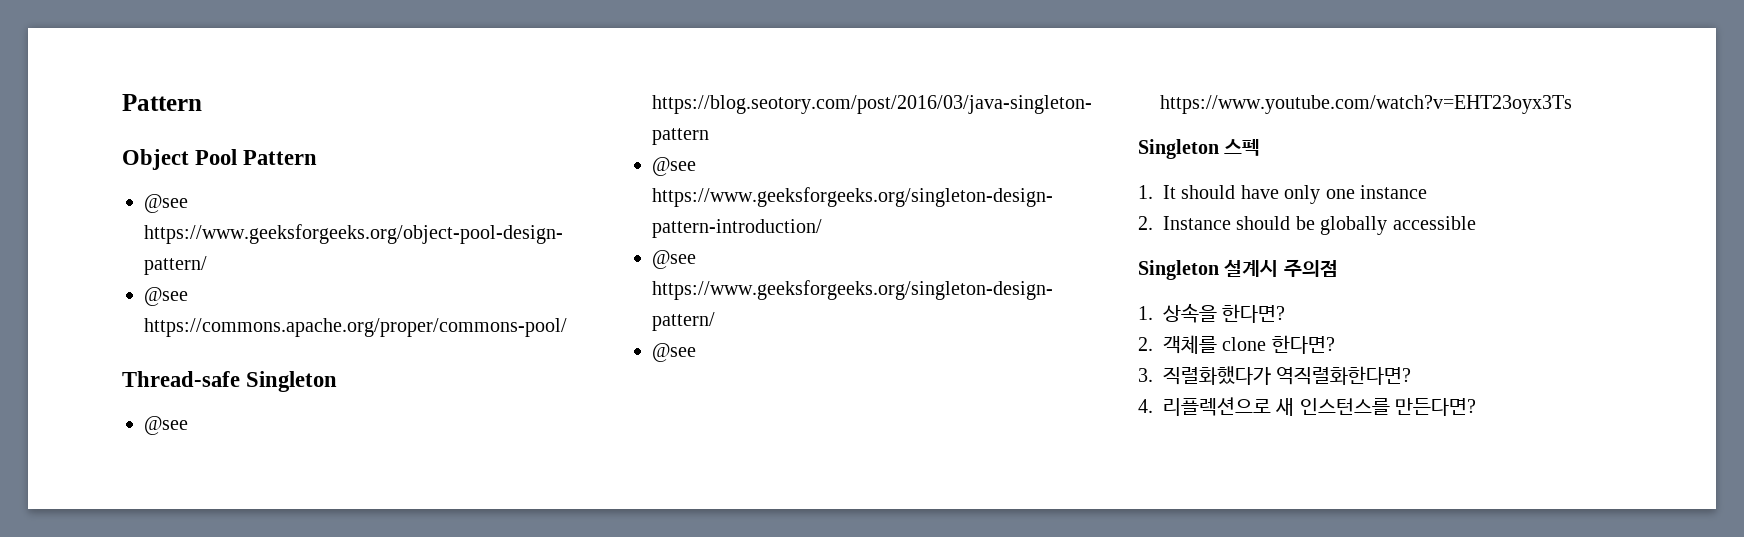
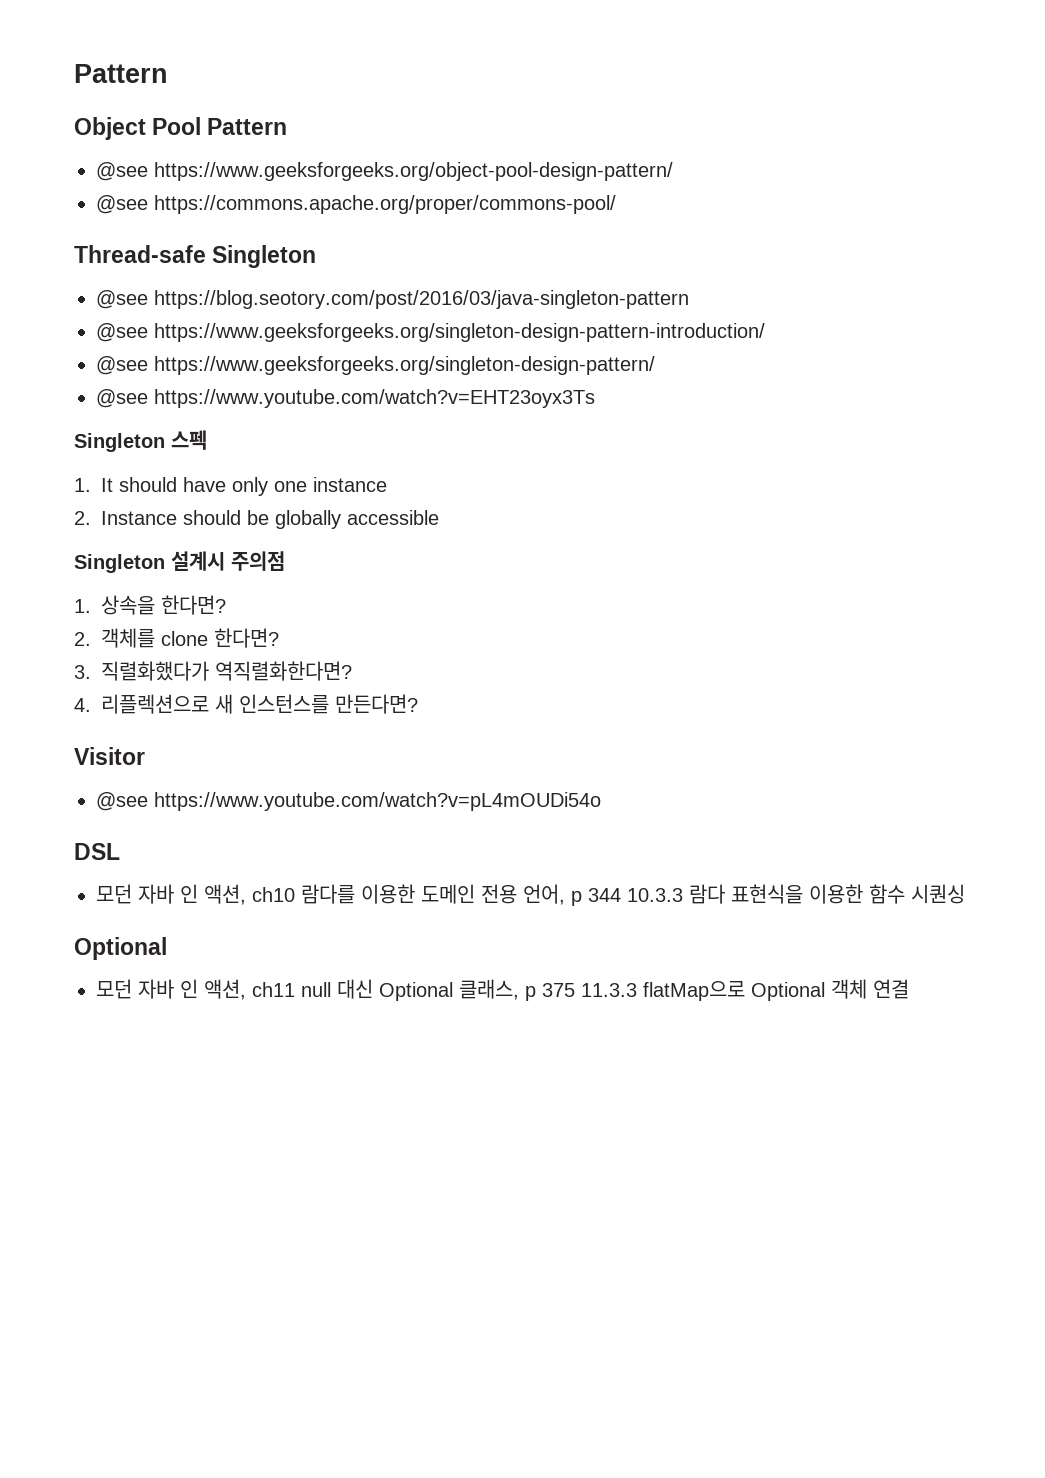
+ Visitor
+ @see https://www.youtube.com/watch?v=pL4mOUDi54o
+ DSL
+ 모던 자바 인 액션, ch10 람다를 이용한 도메인 전용 언어, p 344 10.3.3 람다 표현식을 이용한 함수 시퀀싱
+ Optional
+ 모던 자바 인 액션, ch11 null 대신 Optional 클래스, p 375 11.3.3 flatMap으로 Optional 객체 연결

